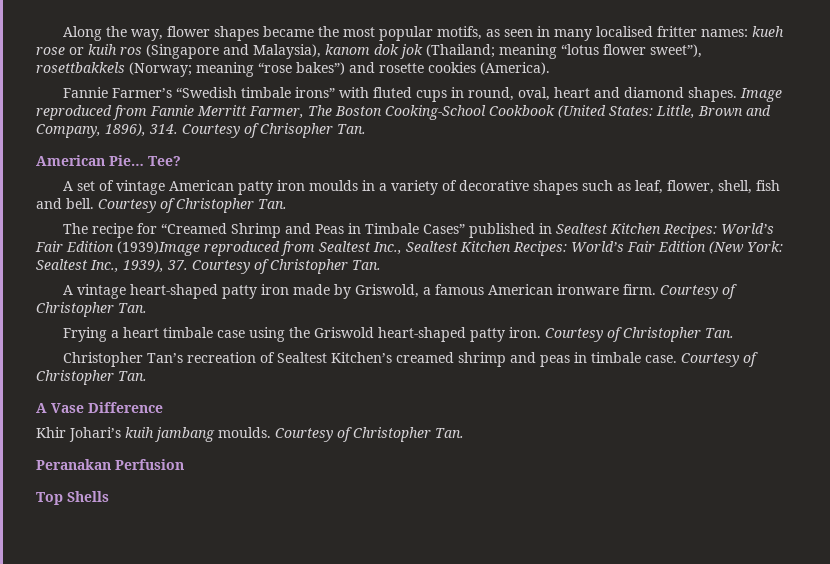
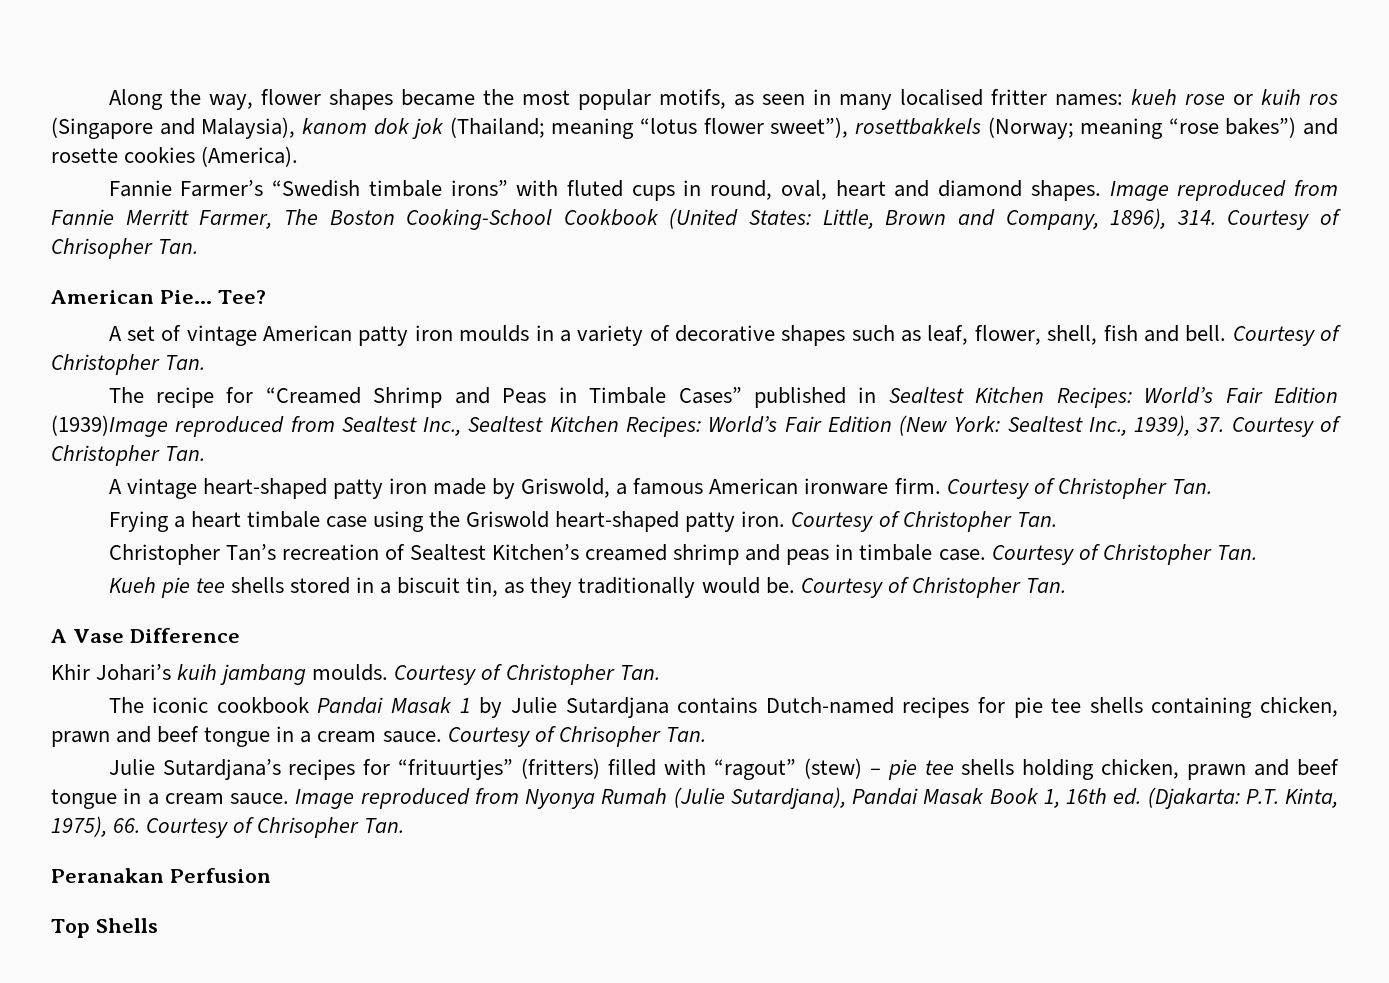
+ Kueh pie tee shells stored in a biscuit tin, as they traditionally would be. Courtesy of Christopher Tan.
+ The iconic cookbook Pandai Masak 1 by Julie Sutardjana contains Dutch-named recipes for pie tee shells containing chicken, prawn and beef tongue in a cream sauce. Courtesy of Chrisopher Tan.
+ Julie Sutardjana’s recipes for “frituurtjes” (fritters) filled with “ragout” (stew) – pie tee shells holding chicken, prawn and beef tongue in a cream sauce. Image reproduced from Nyonya Rumah (Julie Sutardjana), Pandai Masak Book 1, 16th ed. (Djakarta: P.T. Kinta, 1975), 66. Courtesy of Chrisopher Tan.

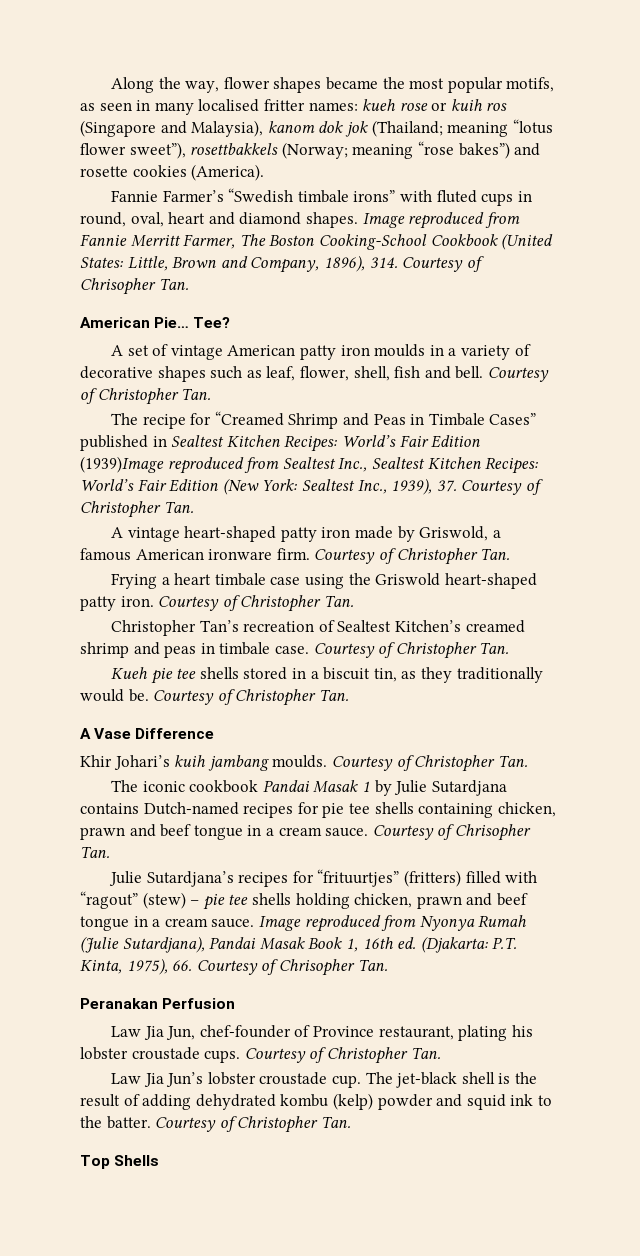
+ Law Jia Jun, chef-founder of Province restaurant, plating his lobster croustade cups. Courtesy of Christopher Tan.
+ Law Jia Jun’s lobster croustade cup. The jet-black shell is the result of adding dehydrated kombu (kelp) powder and squid ink to the batter. Courtesy of Christopher Tan.

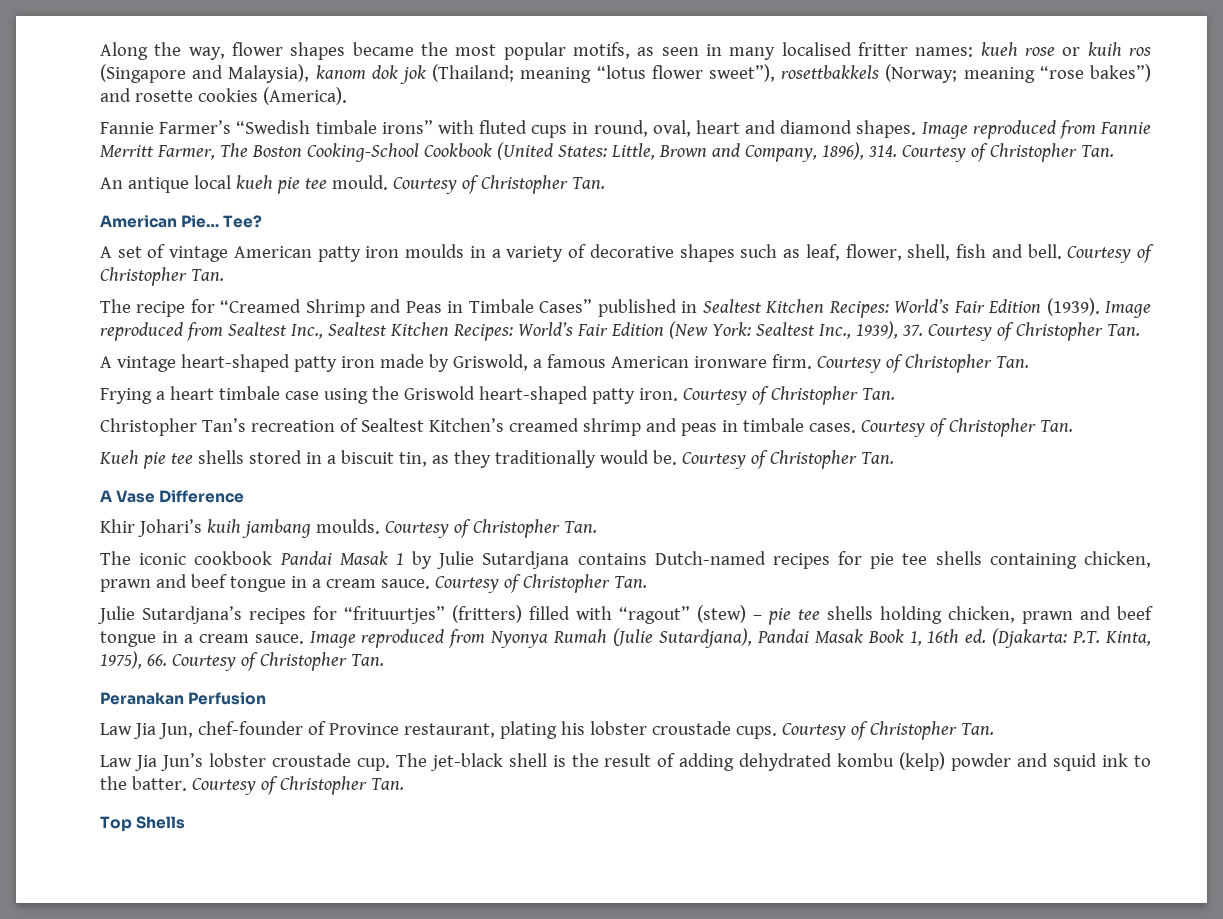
- Image reproduced from Fannie Merritt Farmer, The Boston Cooking-School Cookbook (United States: Little, Brown and Company, 1896), 314. Courtesy of Chrisopher Tan.
+ Image reproduced from Fannie Merritt Farmer, The Boston Cooking-School Cookbook (United States: Little, Brown and Company, 1896), 314. Courtesy of Christopher Tan.
+ An antique local kueh pie tee mould. Courtesy of Christopher Tan.
- The recipe for “Creamed Shrimp and Peas in Timbale Cases” published in Sealtest Kitchen Recipes: World’s Fair Edition (1939)Image reproduced from Sealtest Inc., Sealtest Kitchen Recipes: World’s Fair Edition (New York: Sealtest Inc., 1939), 37. Courtesy of Christopher Tan.
+ The recipe for “Creamed Shrimp and Peas in Timbale Cases” published in Sealtest Kitchen Recipes: World’s Fair Edition (1939). Image reproduced from Sealtest Inc., Sealtest Kitchen Recipes: World’s Fair Edition (New York: Sealtest Inc., 1939), 37. Courtesy of Christopher Tan.
- Christopher Tan’s recreation of Sealtest Kitchen’s creamed shrimp and peas in timbale case.
+ Christopher Tan’s recreation of Sealtest Kitchen’s creamed shrimp and peas in timbale cases.
- The iconic cookbook Pandai Masak 1 by Julie Sutardjana contains Dutch-named recipes for pie tee shells containing chicken, prawn and beef tongue in a cream sauce. Courtesy of Chrisopher Tan.
+ The iconic cookbook Pandai Masak 1 by Julie Sutardjana contains Dutch-named recipes for pie tee shells containing chicken, prawn and beef tongue in a cream sauce. Courtesy of Christopher Tan.
- Image reproduced from Nyonya Rumah (Julie Sutardjana), Pandai Masak Book 1, 16th ed. (Djakarta: P.T. Kinta, 1975), 66. Courtesy of Chrisopher Tan.
+ Image reproduced from Nyonya Rumah (Julie Sutardjana), Pandai Masak Book 1, 16th ed. (Djakarta: P.T. Kinta, 1975), 66. Courtesy of Christopher Tan.

